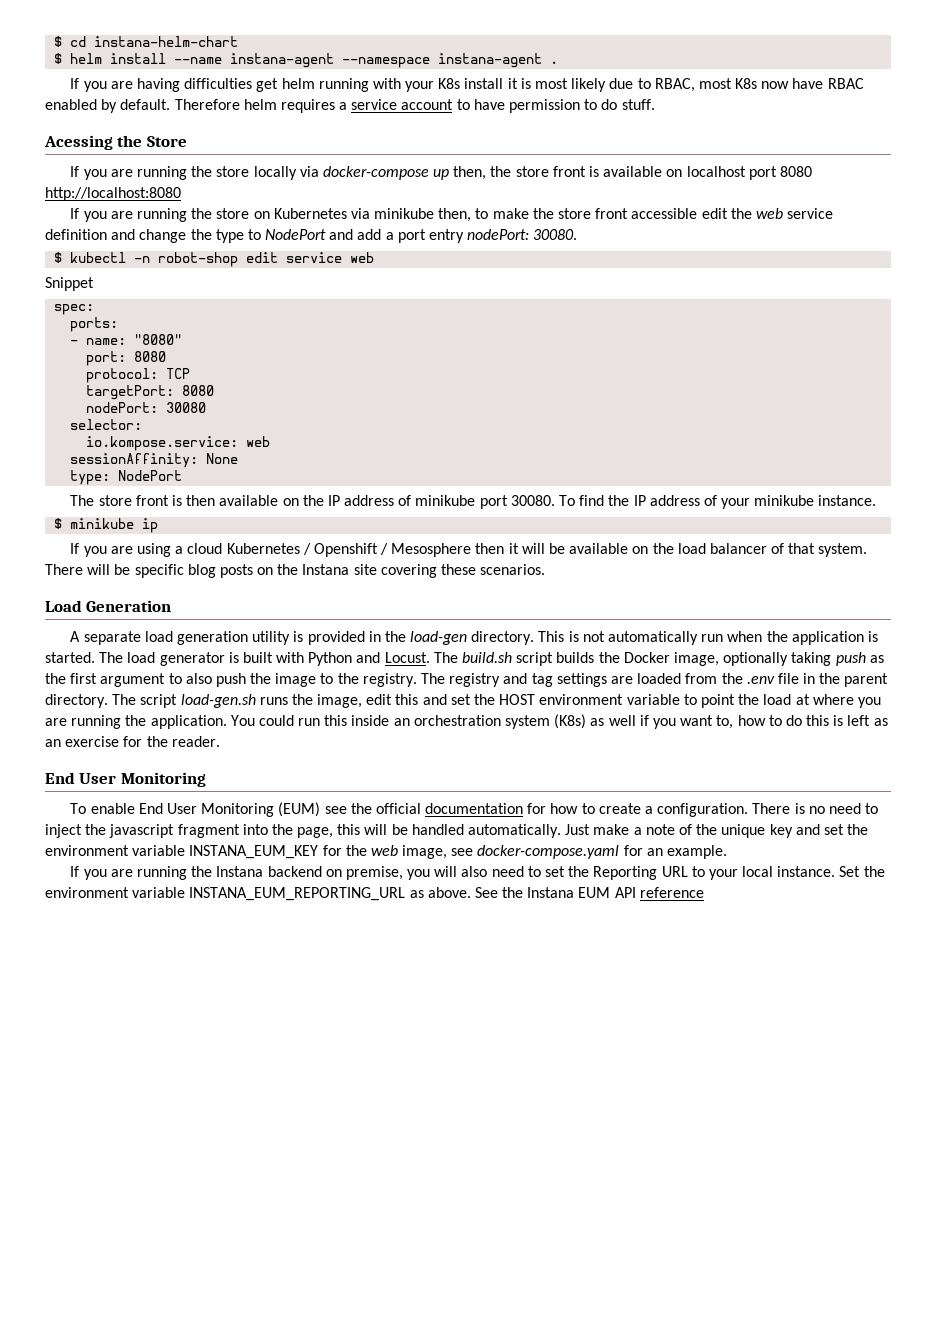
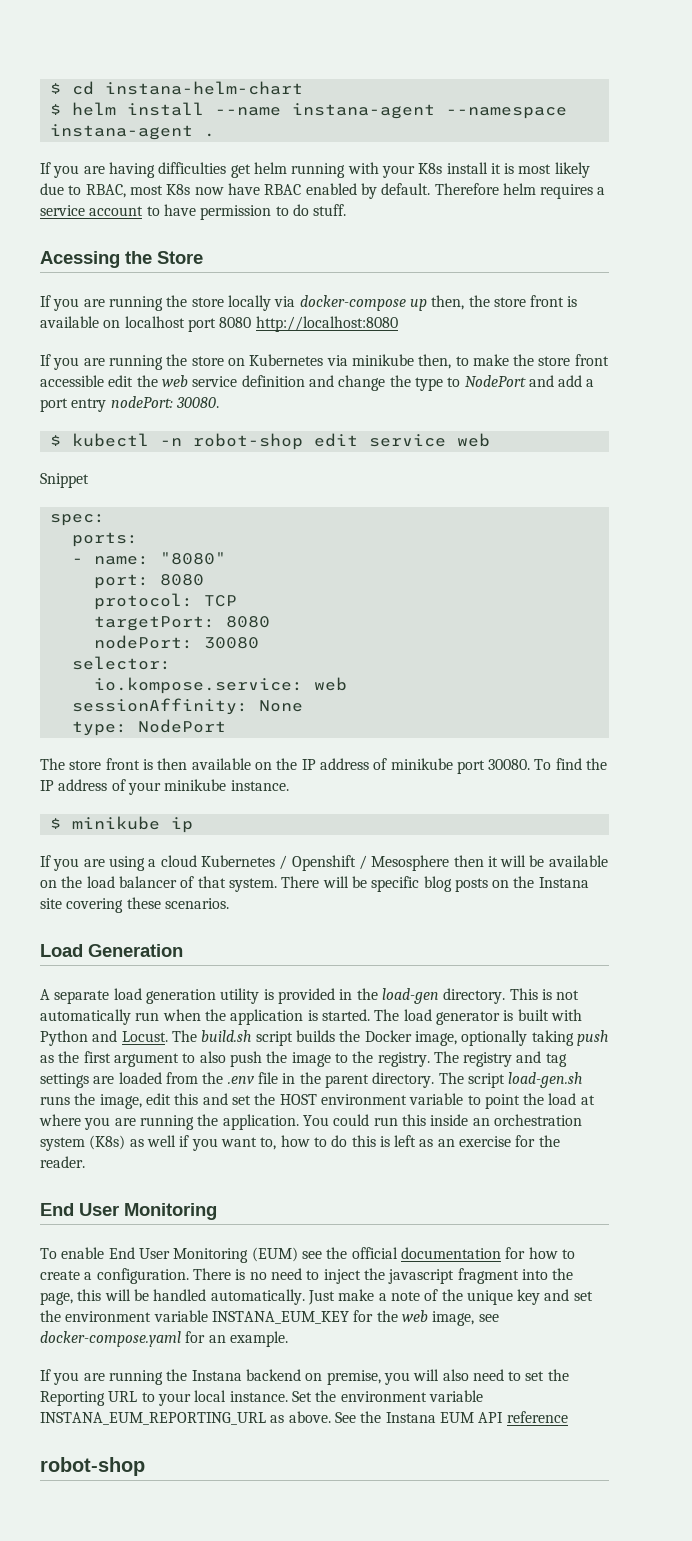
  See the Instana EUM API reference
+ robot-shop

